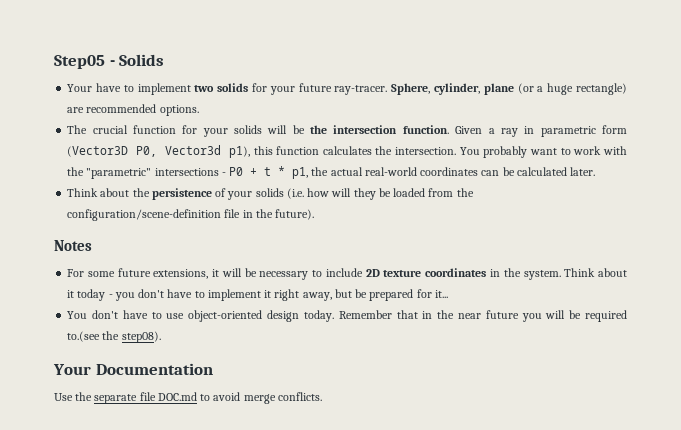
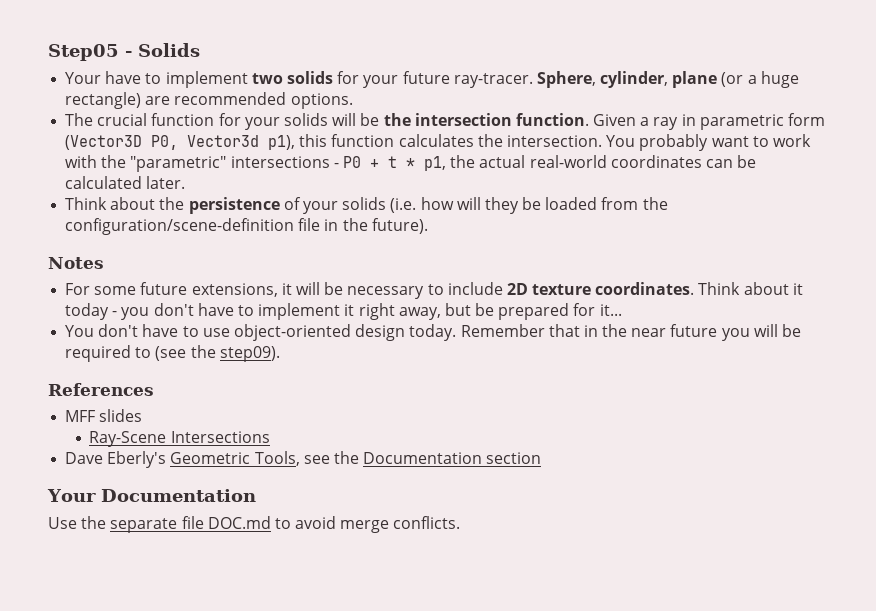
- For some future extensions, it will be necessary to include 2D texture coordinates in the system.
+ For some future extensions, it will be necessary to include 2D texture coordinates.
- Remember that in the near future you will be required to.(see the step08).
+ Remember that in the near future you will be required to (see the step09).
+ References
+ MFF slides
+ Ray-Scene Intersections
+ Dave Eberly's Geometric Tools, see the Documentation section

